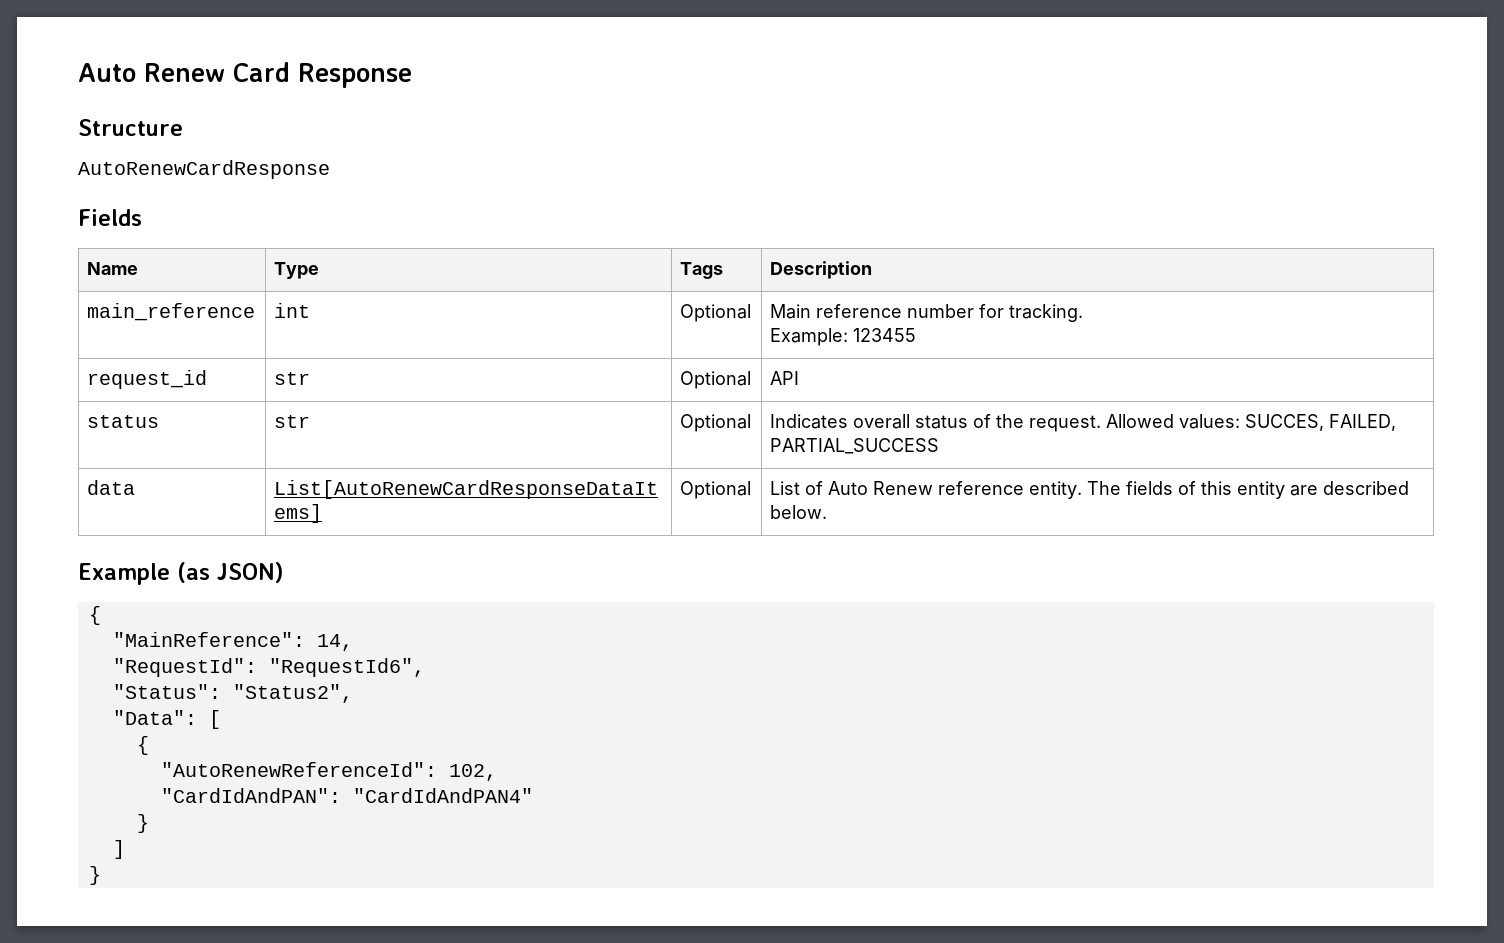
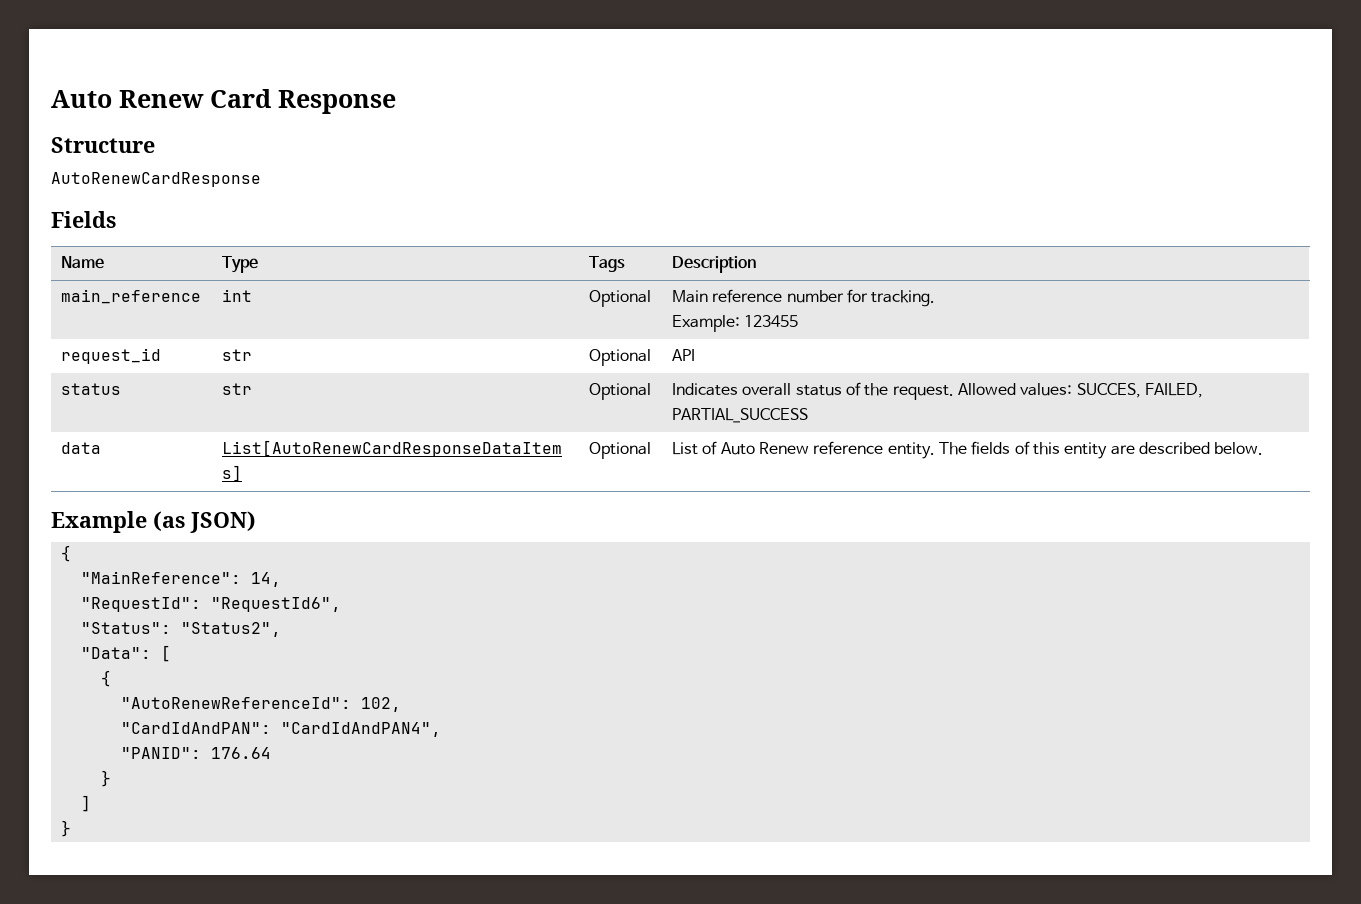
- "CardIdAndPAN": "CardIdAndPAN4"
+ "CardIdAndPAN": "CardIdAndPAN4",
+ "PANID": 176.64

